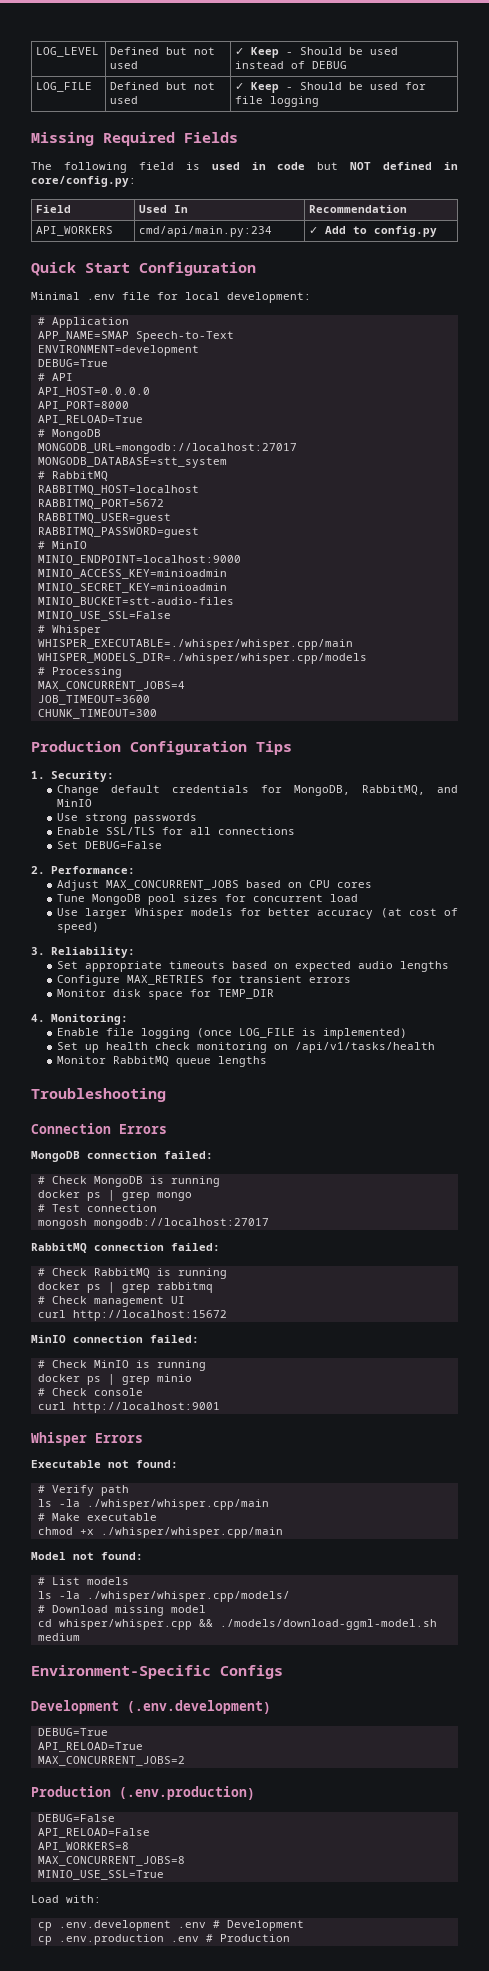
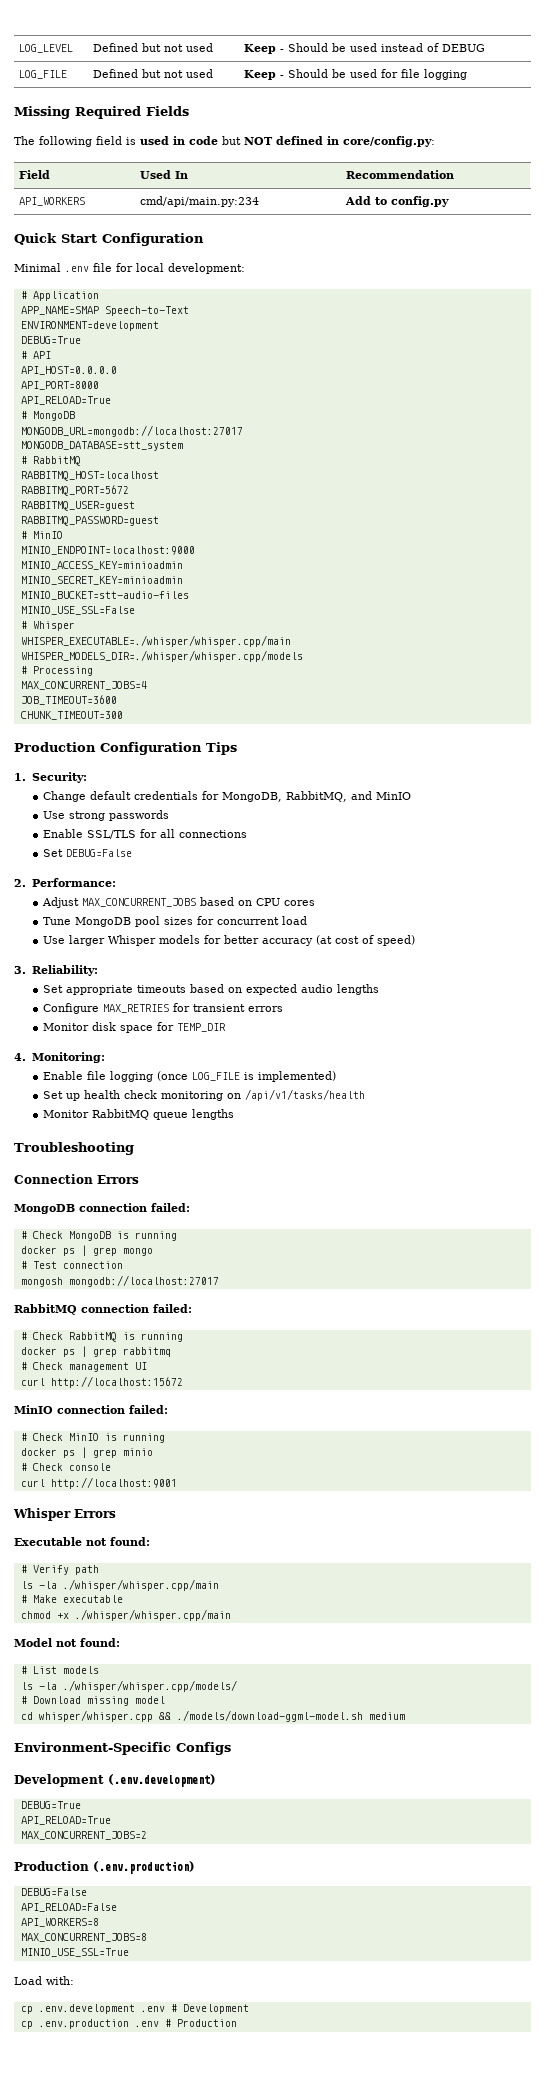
- LOG_LEVEL | Defined but not used | ✓ Keep - Should be used instead of DEBUG
+ LOG_LEVEL | Defined but not used | Keep - Should be used instead of DEBUG
- LOG_FILE | Defined but not used | ✓ Keep - Should be used for file logging
+ LOG_FILE | Defined but not used | Keep - Should be used for file logging
- API_WORKERS | cmd/api/main.py:234 | ✓ Add to config.py
+ API_WORKERS | cmd/api/main.py:234 | Add to config.py

